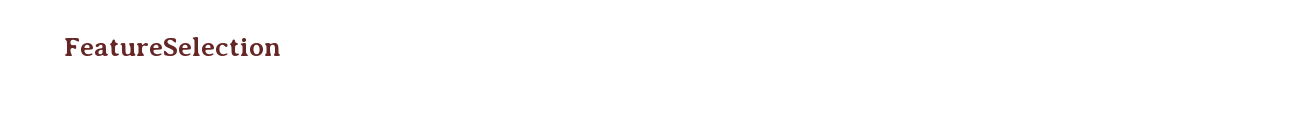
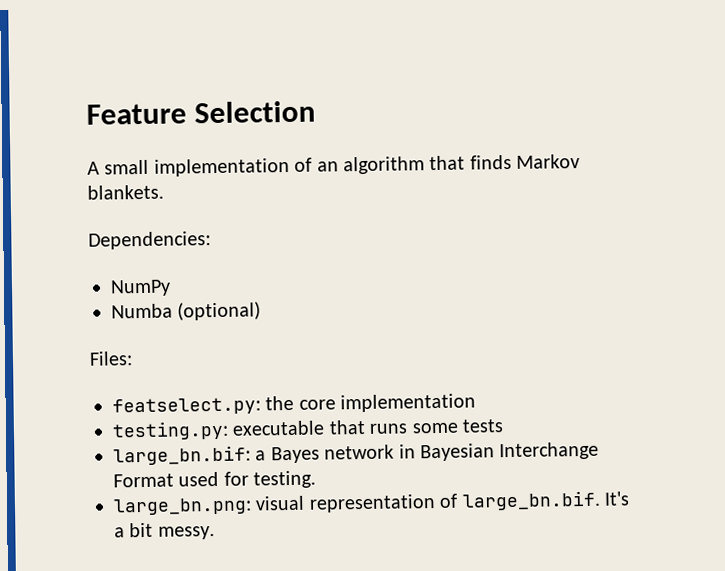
- FeatureSelection
+ Feature Selection
+ A small implementation of an algorithm that finds Markov blankets.
+ Dependencies:
+ NumPy
+ Numba (optional)
+ Files:
+ featselect.py: the core implementation
+ testing.py: executable that runs some tests
+ large_bn.bif: a Bayes network in Bayesian Interchange Format used for testing.
+ large_bn.png: visual representation of large_bn.bif. It's a bit messy.

